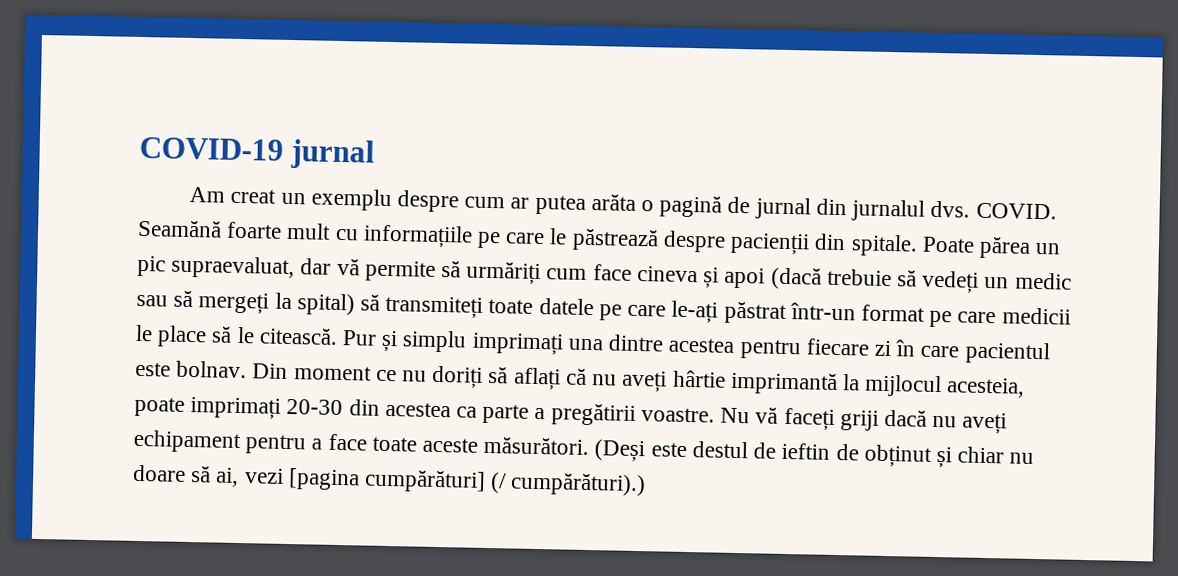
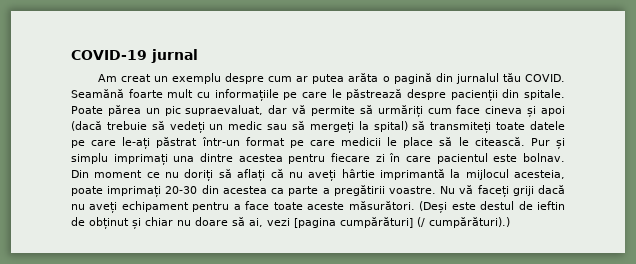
- Am creat un exemplu despre cum ar putea arăta o pagină de jurnal din jurnalul dvs. COVID.
+ Am creat un exemplu despre cum ar putea arăta o pagină din jurnalul tău COVID.

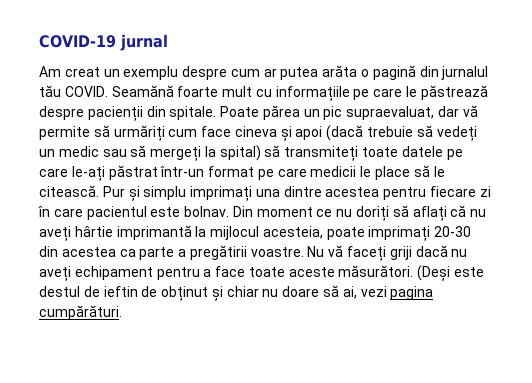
- (Deși este destul de ieftin de obținut și chiar nu doare să ai, vezi [pagina cumpărături] (/ cumpărături).)
+ (Deși este destul de ieftin de obținut și chiar nu doare să ai, vezi pagina cumpărături.

